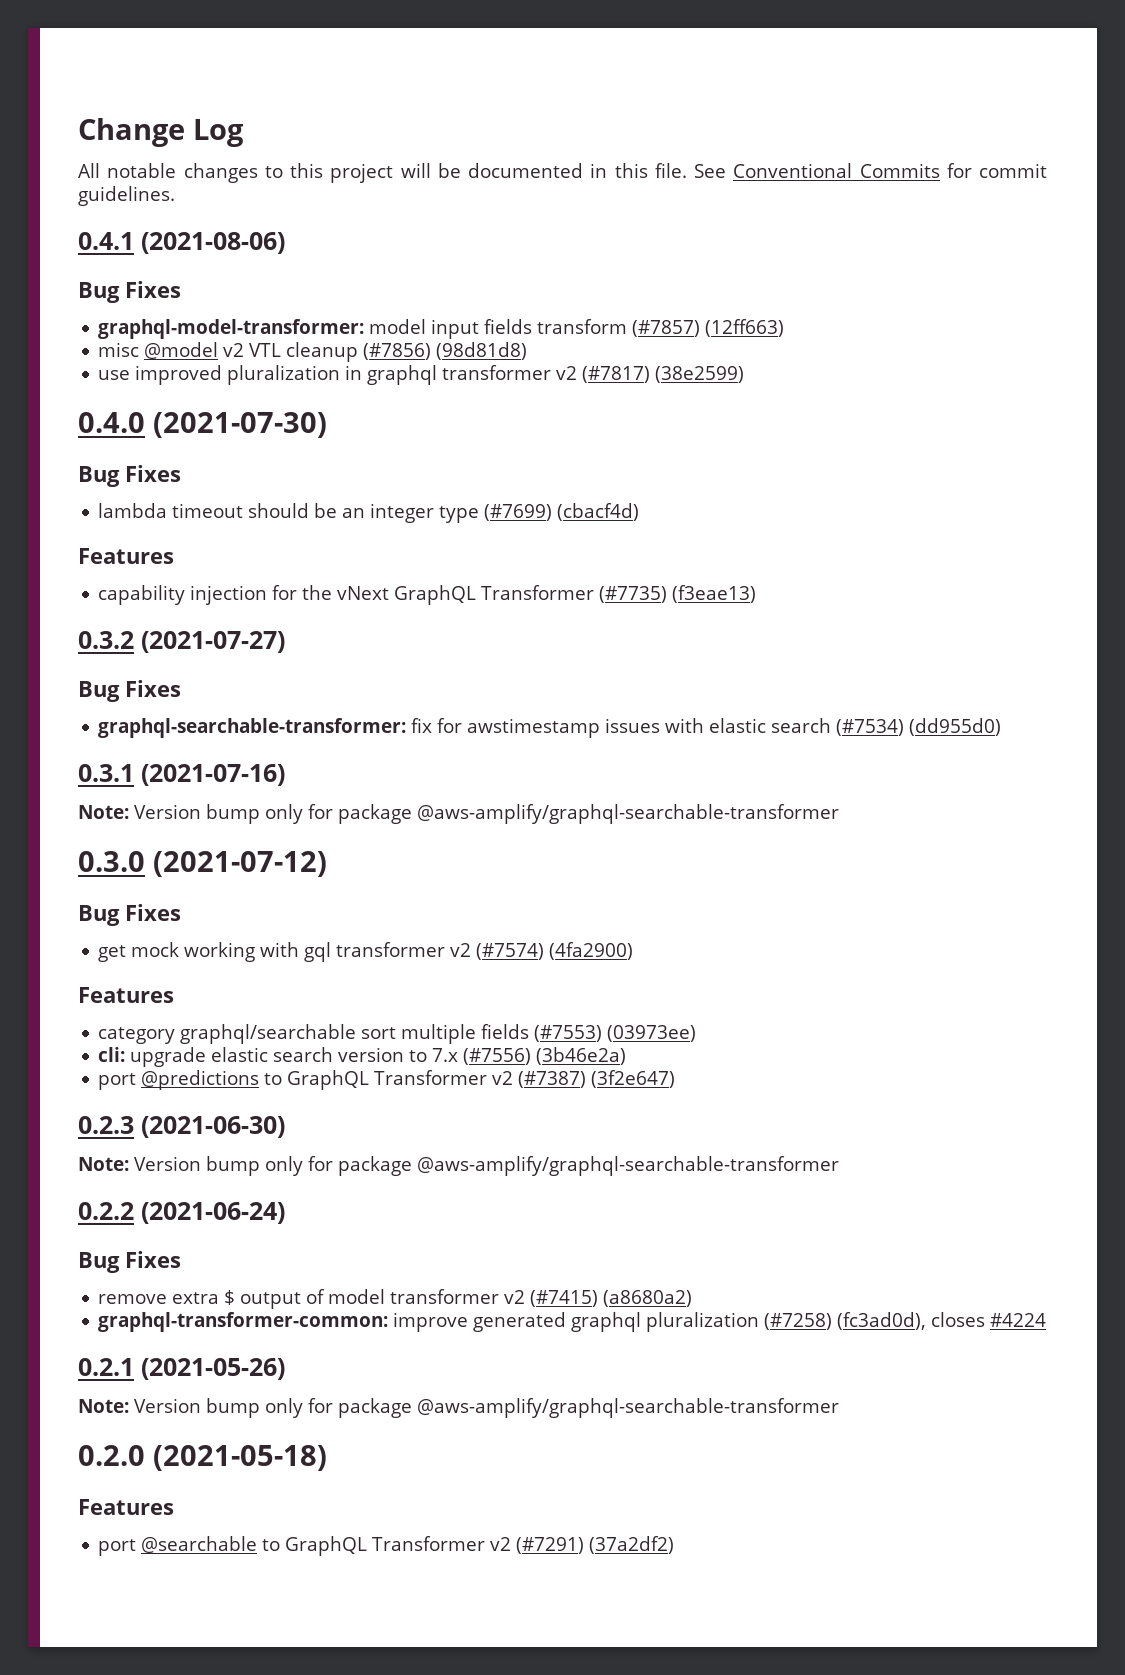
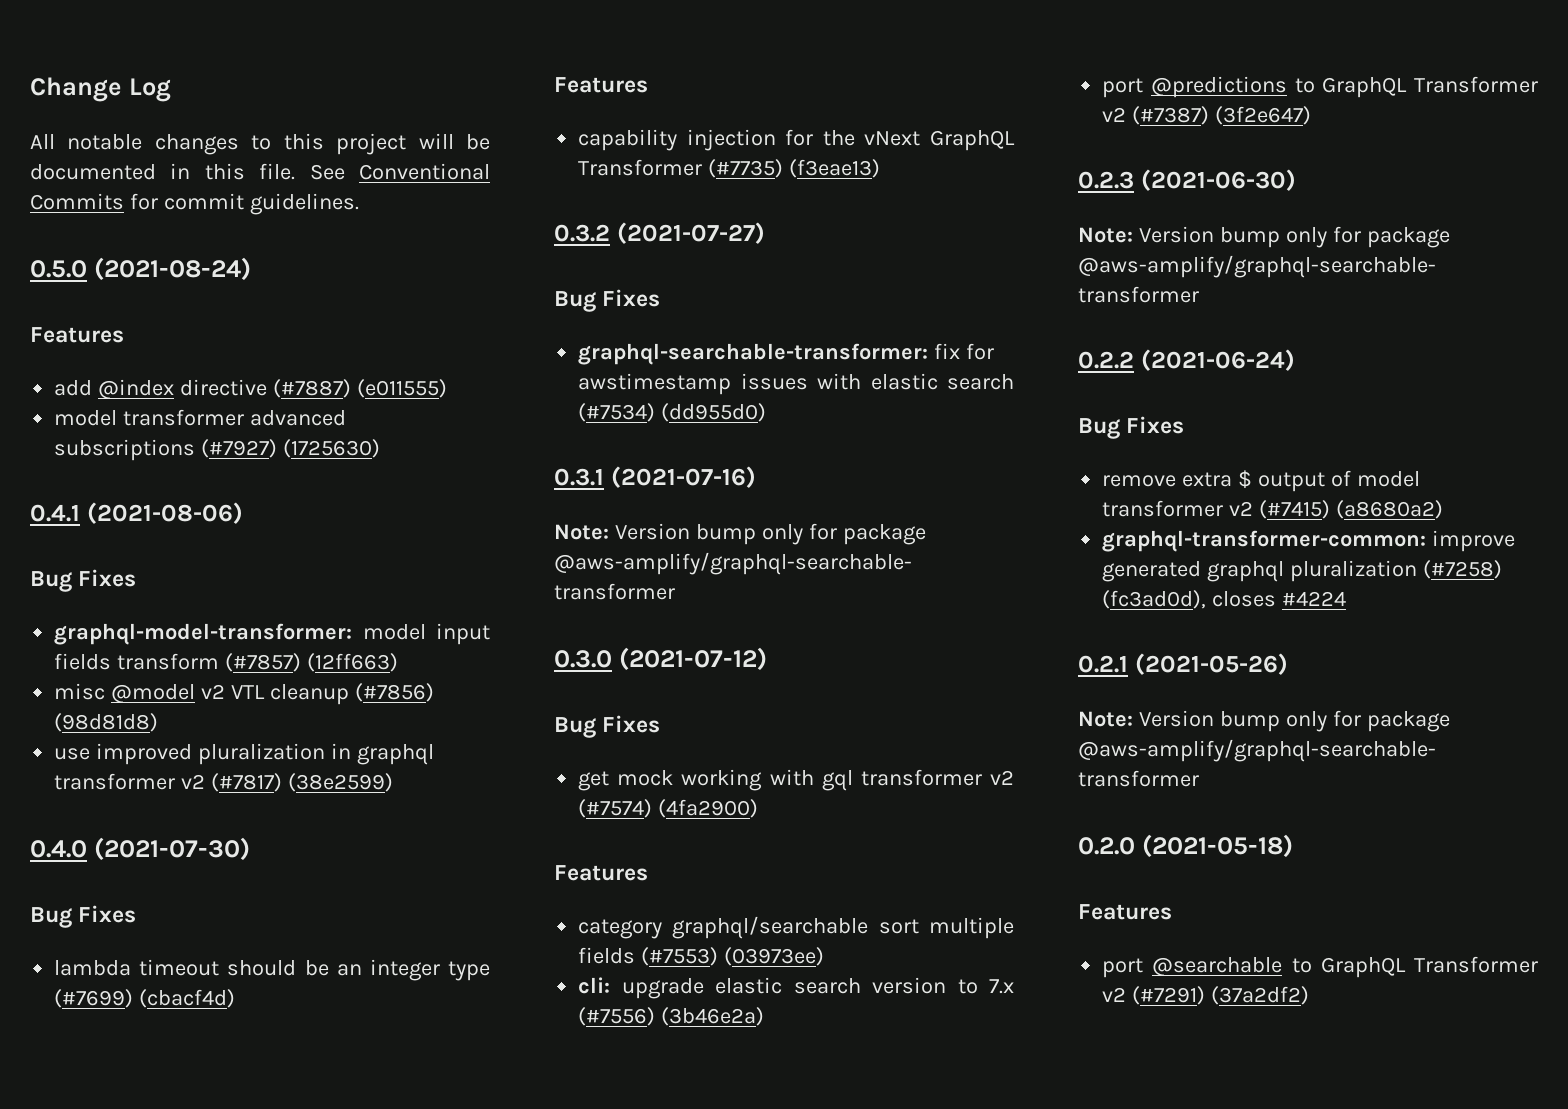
+ 0.5.0 (2021-08-24)
+ Features
+ add @index directive (#7887) (e011555)
+ model transformer advanced subscriptions (#7927) (1725630)

